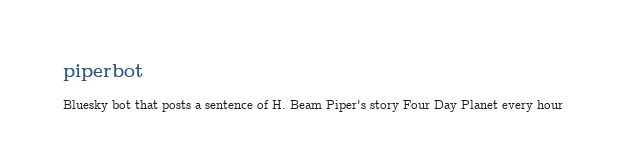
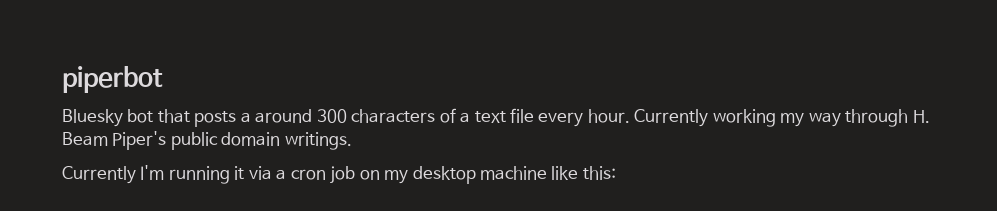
- Bluesky bot that posts a sentence of H. Beam Piper's story Four Day Planet every hour
+ Bluesky bot that posts a around 300 characters of a text file every hour. Currently working my way through H. Beam Piper's public domain writings.
+ Currently I'm running it via a cron job on my desktop machine like this:

